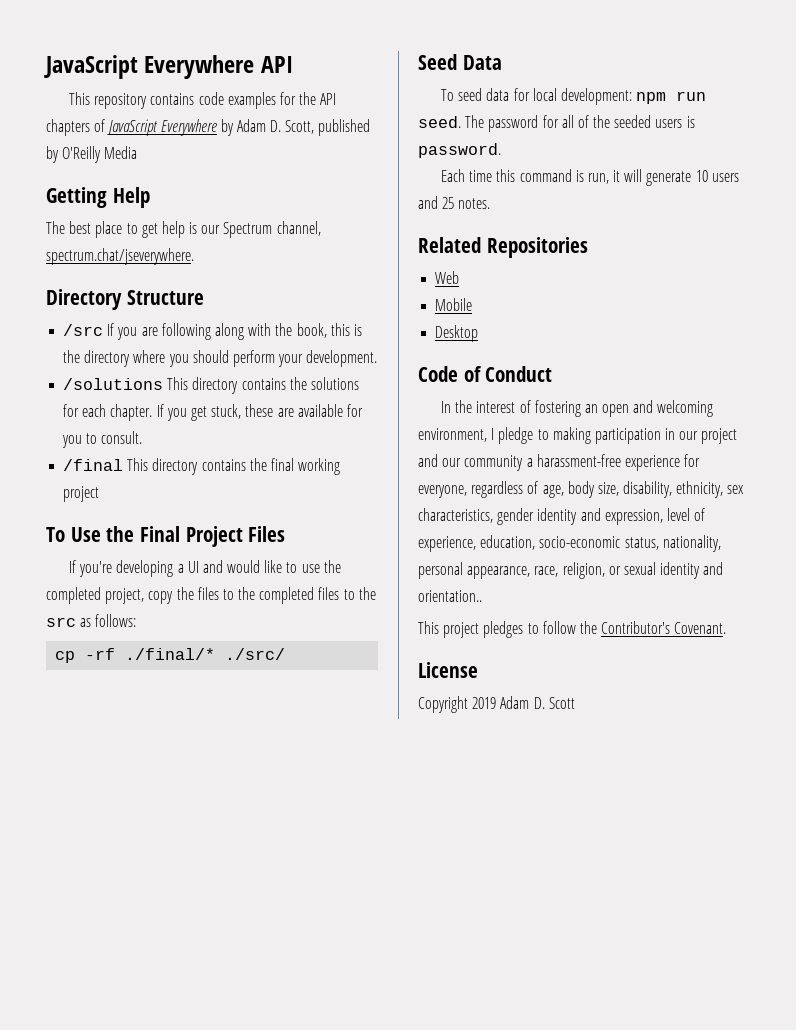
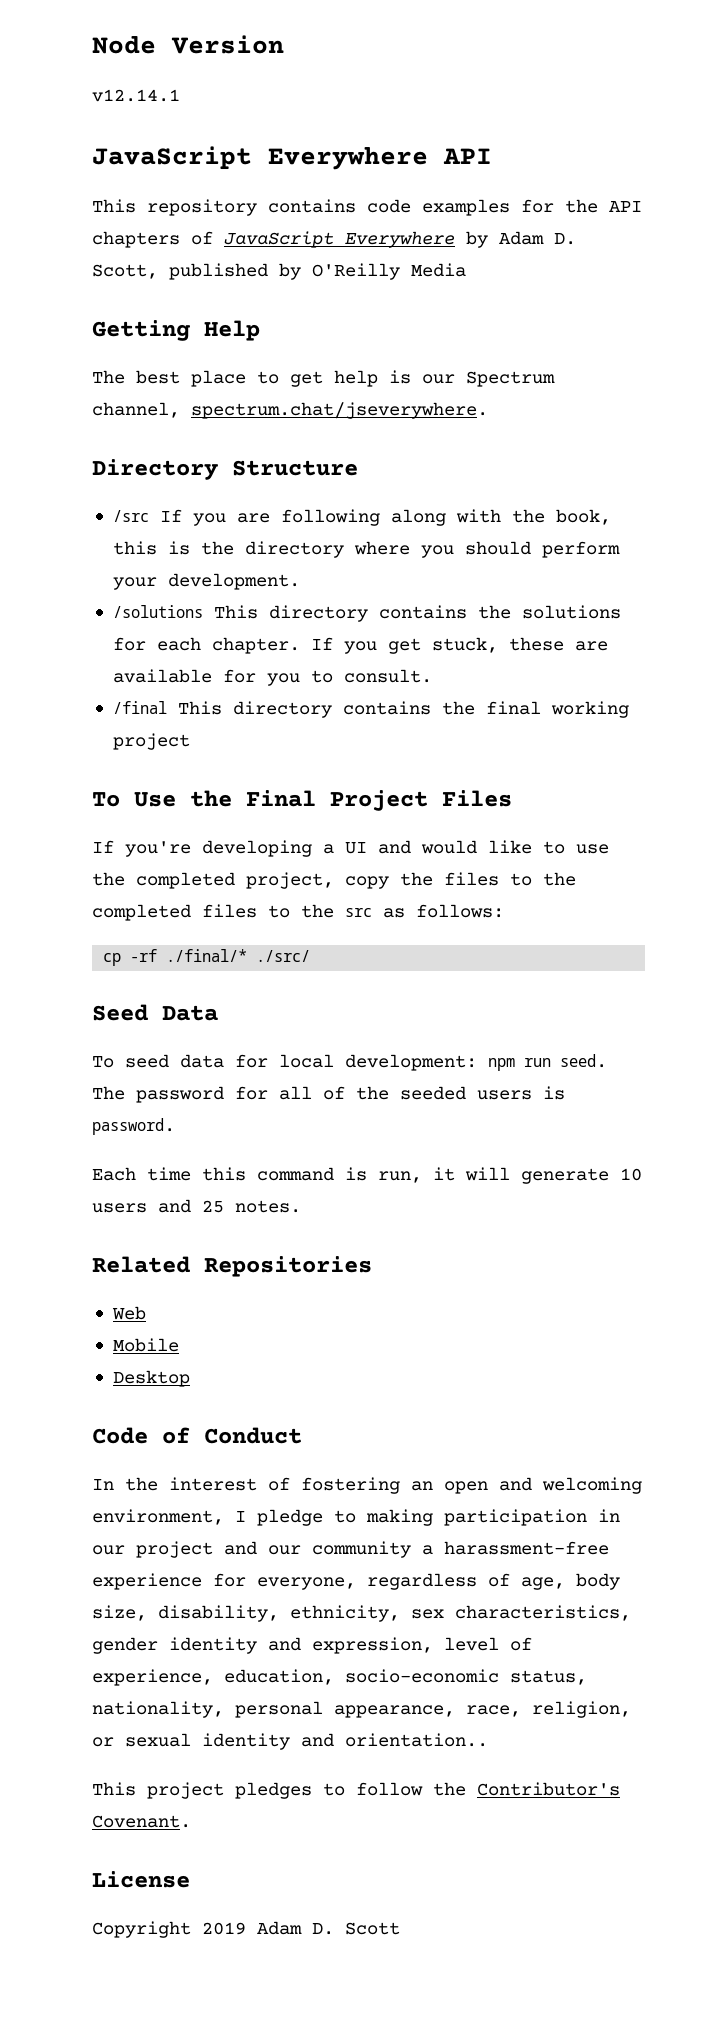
+ Node Version
+ v12.14.1

